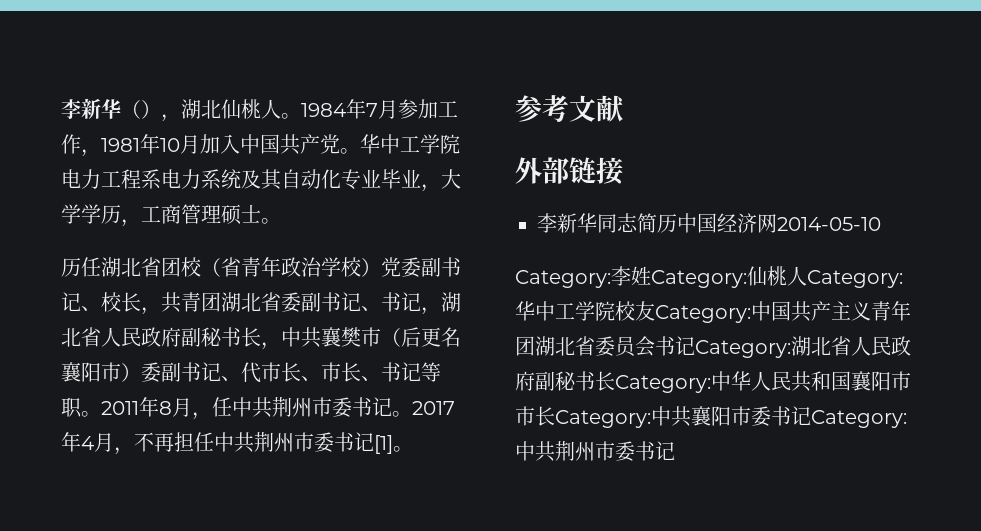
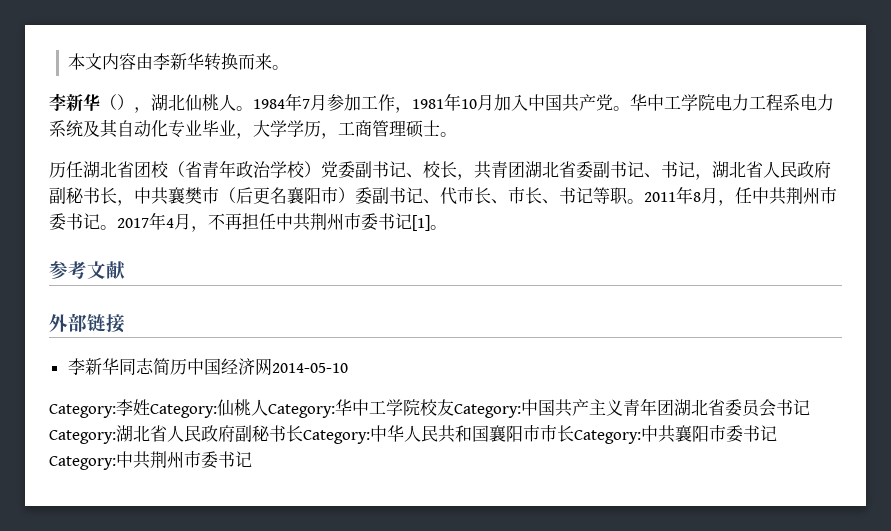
+ 本文内容由李新华转换而来。

